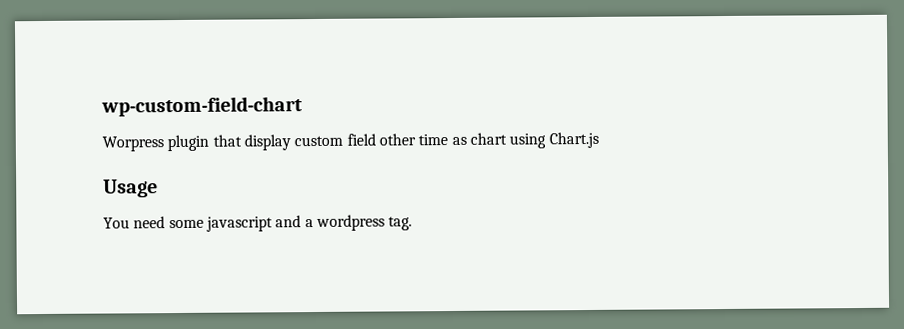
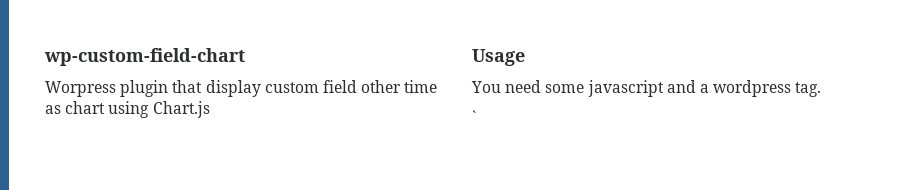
+ `

